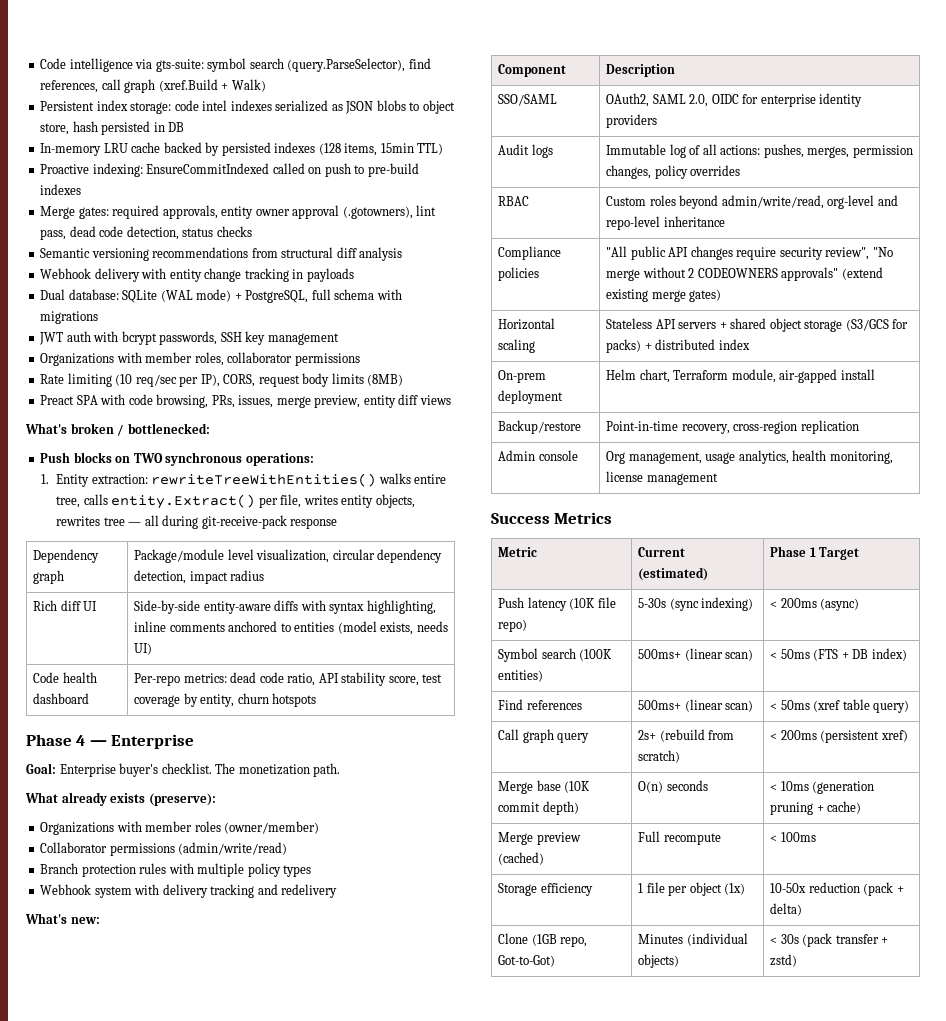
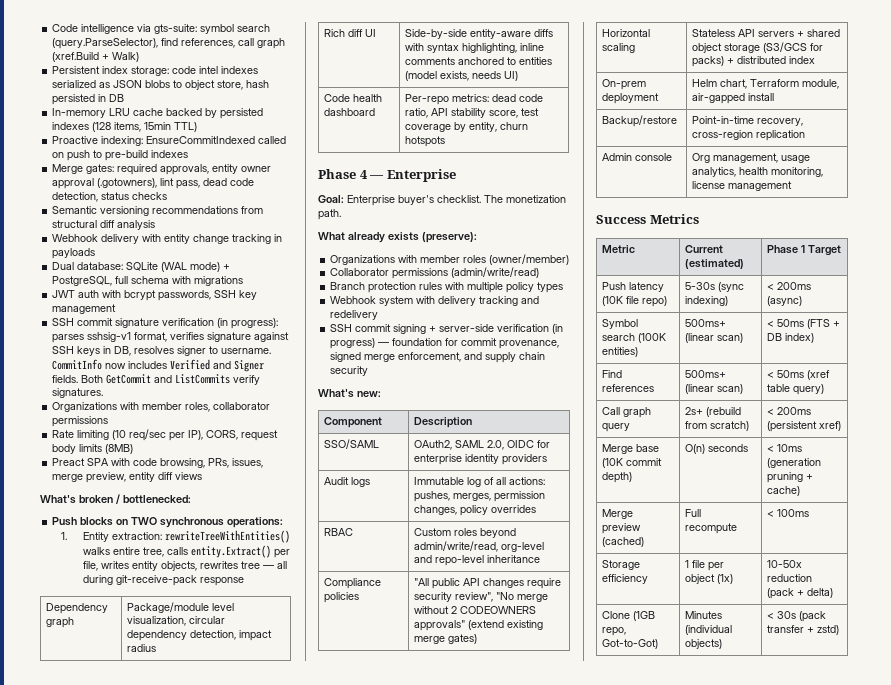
+ SSH commit signature verification (in progress): parses sshsig-v1 format, verifies signature against SSH keys in DB, resolves signer to username. CommitInfo now includes Verified and Signer fields. Both GetCommit and ListCommits verify signatures.
+ SSH commit signing + server-side verification (in progress) — foundation for commit provenance, signed merge enforcement, and supply chain security

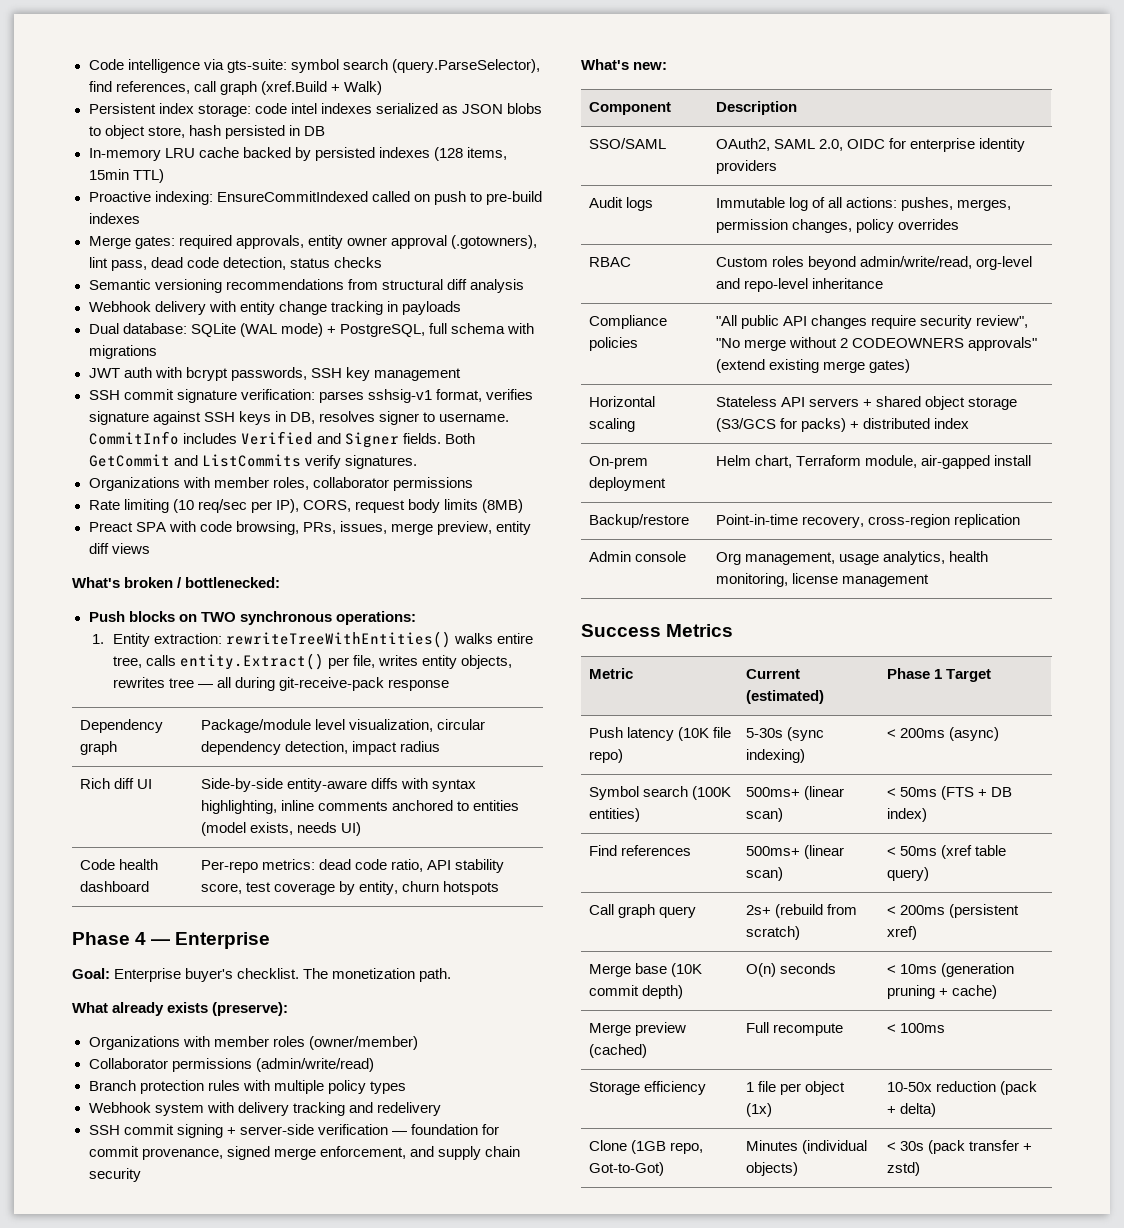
- SSH commit signature verification (in progress): parses sshsig-v1 format, verifies signature against SSH keys in DB, resolves signer to username.
+ SSH commit signature verification: parses sshsig-v1 format, verifies signature against SSH keys in DB, resolves signer to username.
- CommitInfo now includes Verified and Signer fields.
+ CommitInfo includes Verified and Signer fields.
- SSH commit signing + server-side verification (in progress) — foundation for commit provenance, signed merge enforcement, and supply chain security
+ SSH commit signing + server-side verification — foundation for commit provenance, signed merge enforcement, and supply chain security

